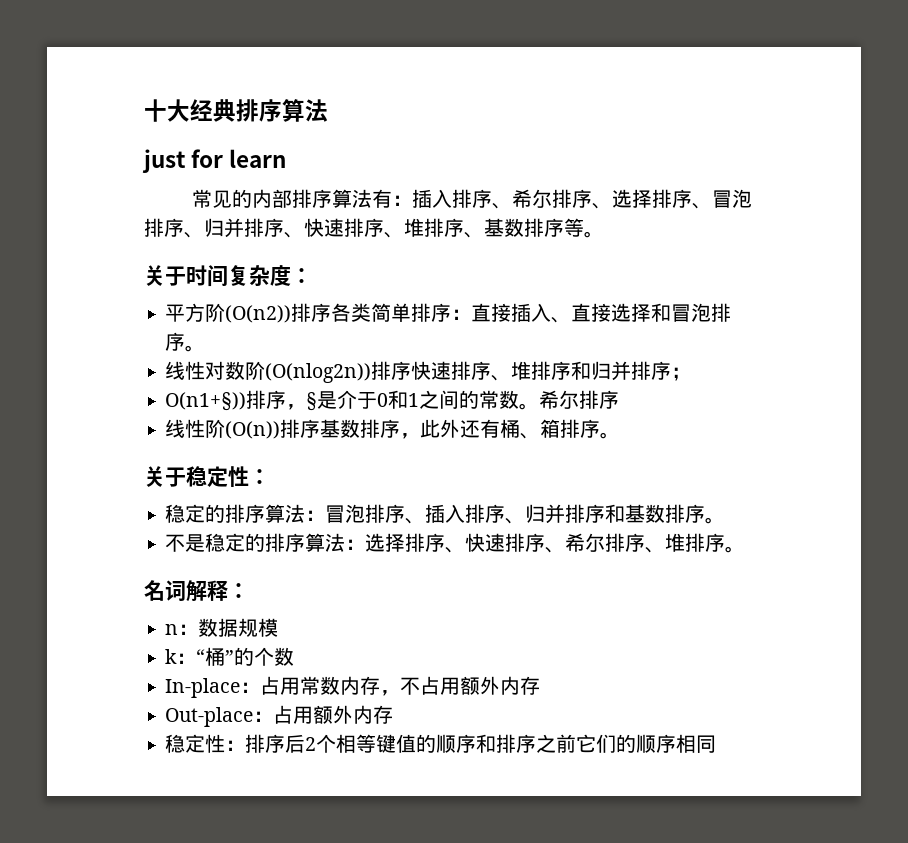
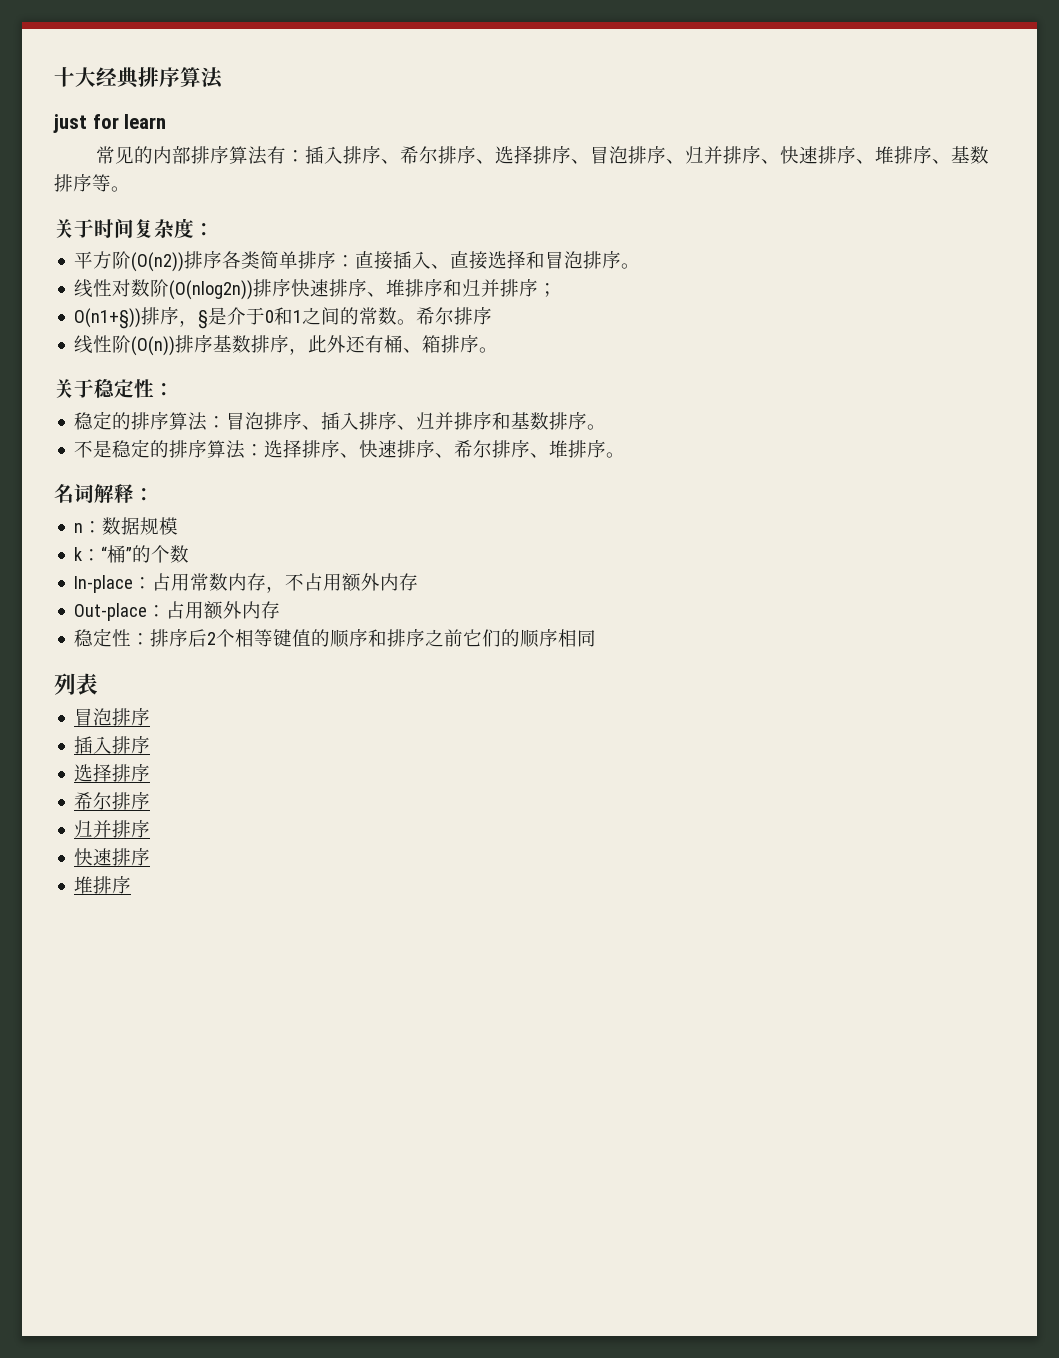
+ 列表
+ 冒泡排序
+ 插入排序
+ 选择排序
+ 希尔排序
+ 归并排序
+ 快速排序
+ 堆排序

